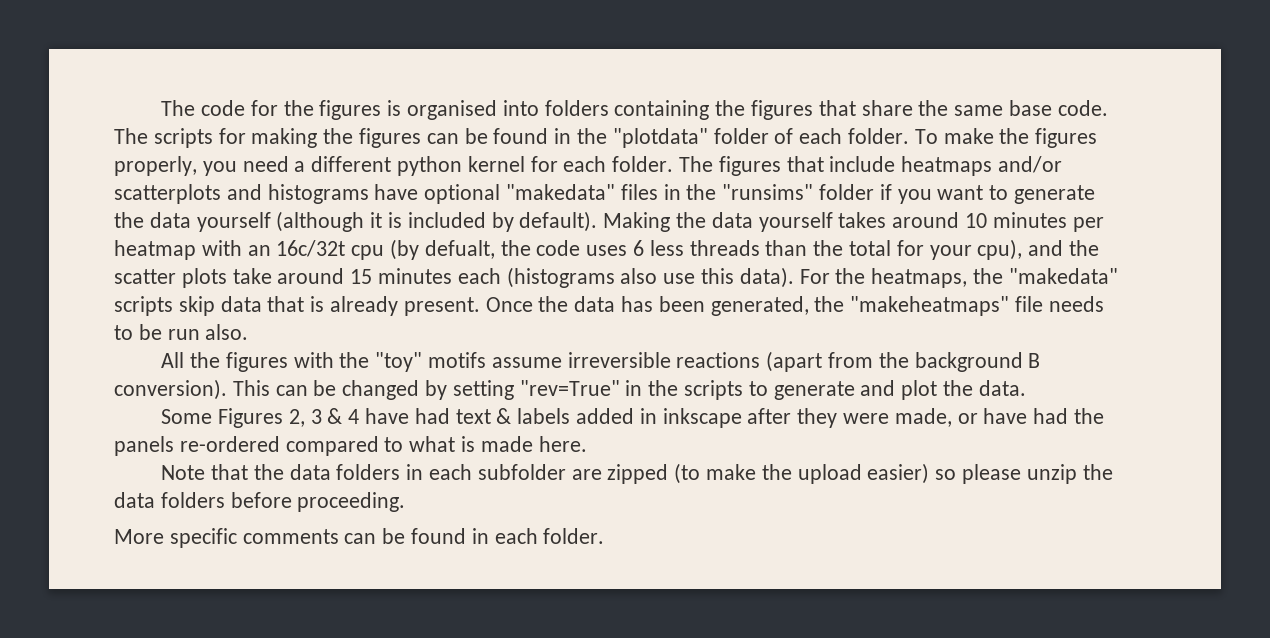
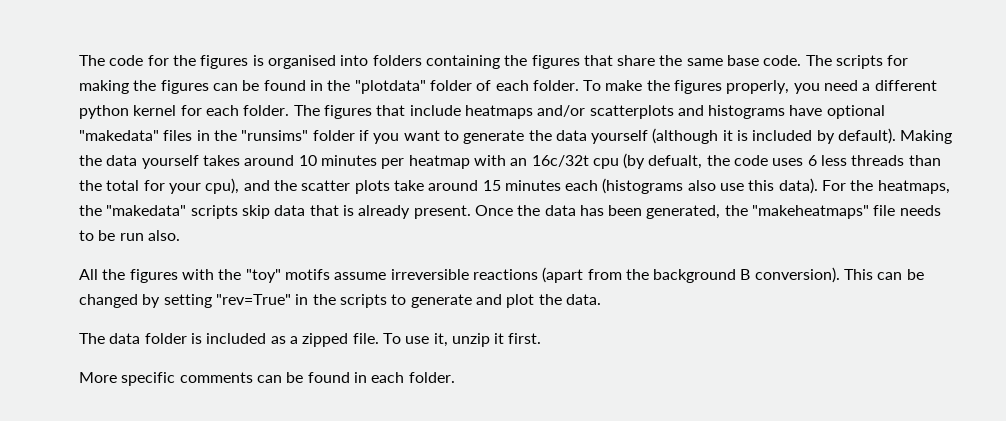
- Some Figures 2, 3 & 4 have had text & labels added in inkscape after they were made, or have had the panels re-ordered compared to what is made here.
- Note that the data folders in each subfolder are zipped (to make the upload easier) so please unzip the data folders before proceeding.
+ The data folder is included as a zipped file. To use it, unzip it first.

